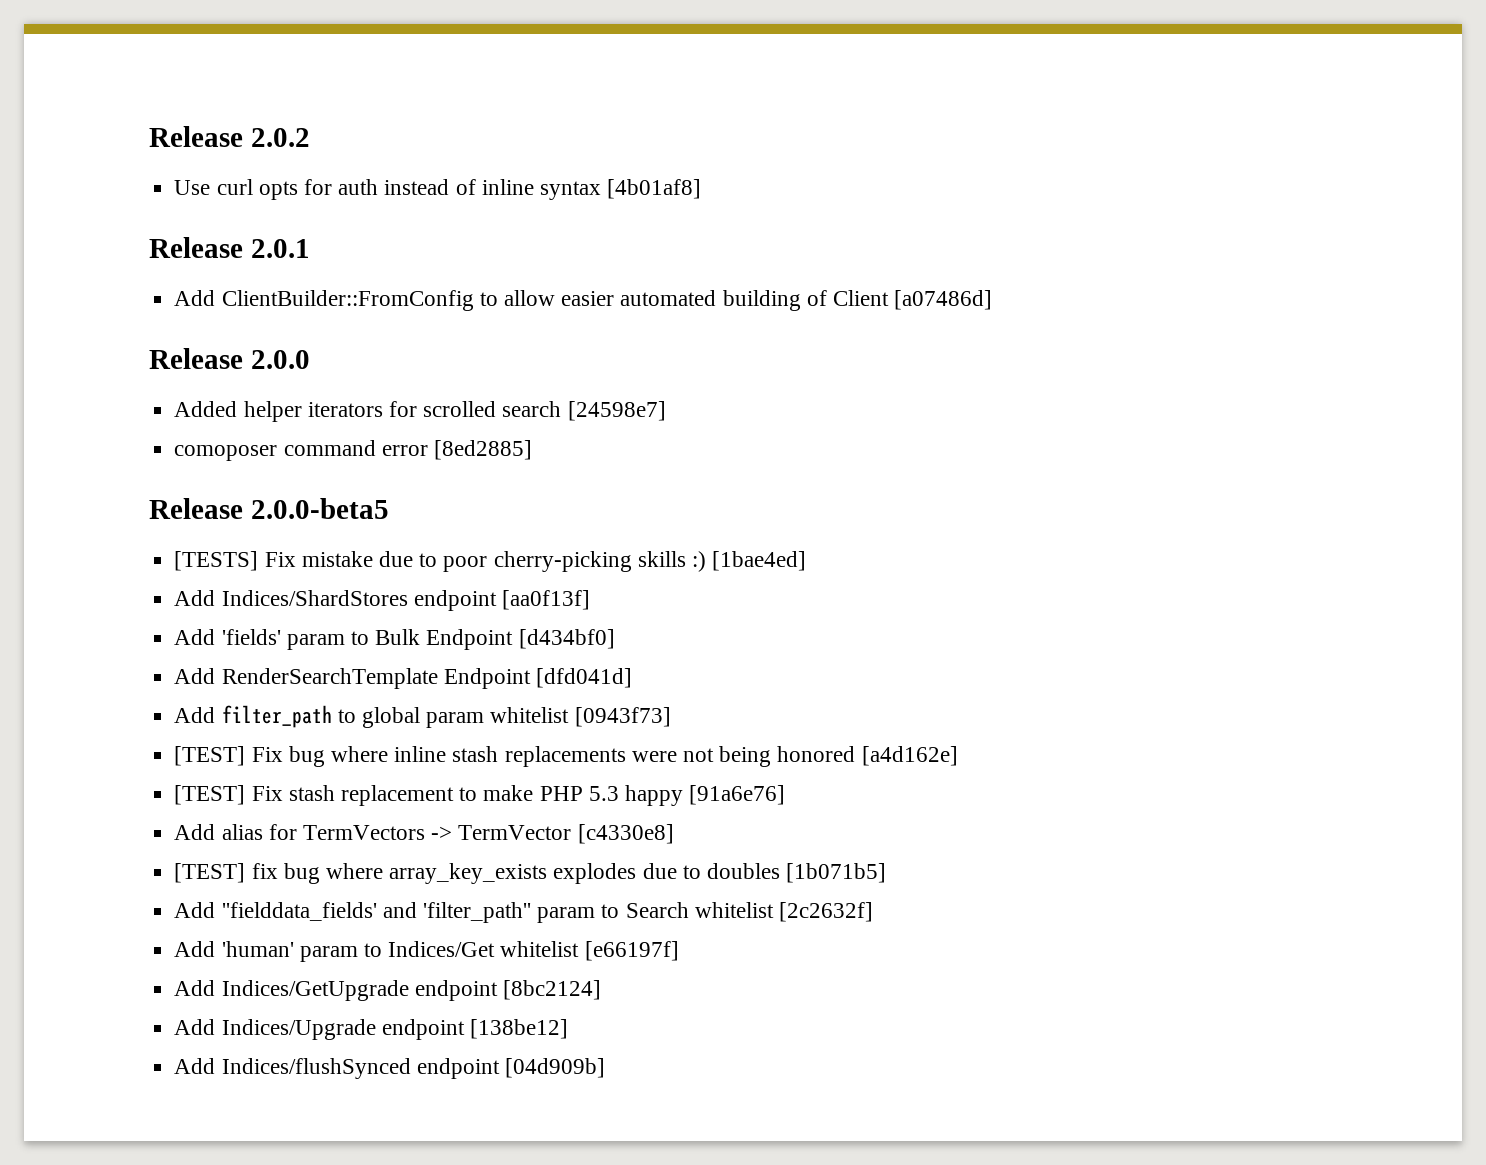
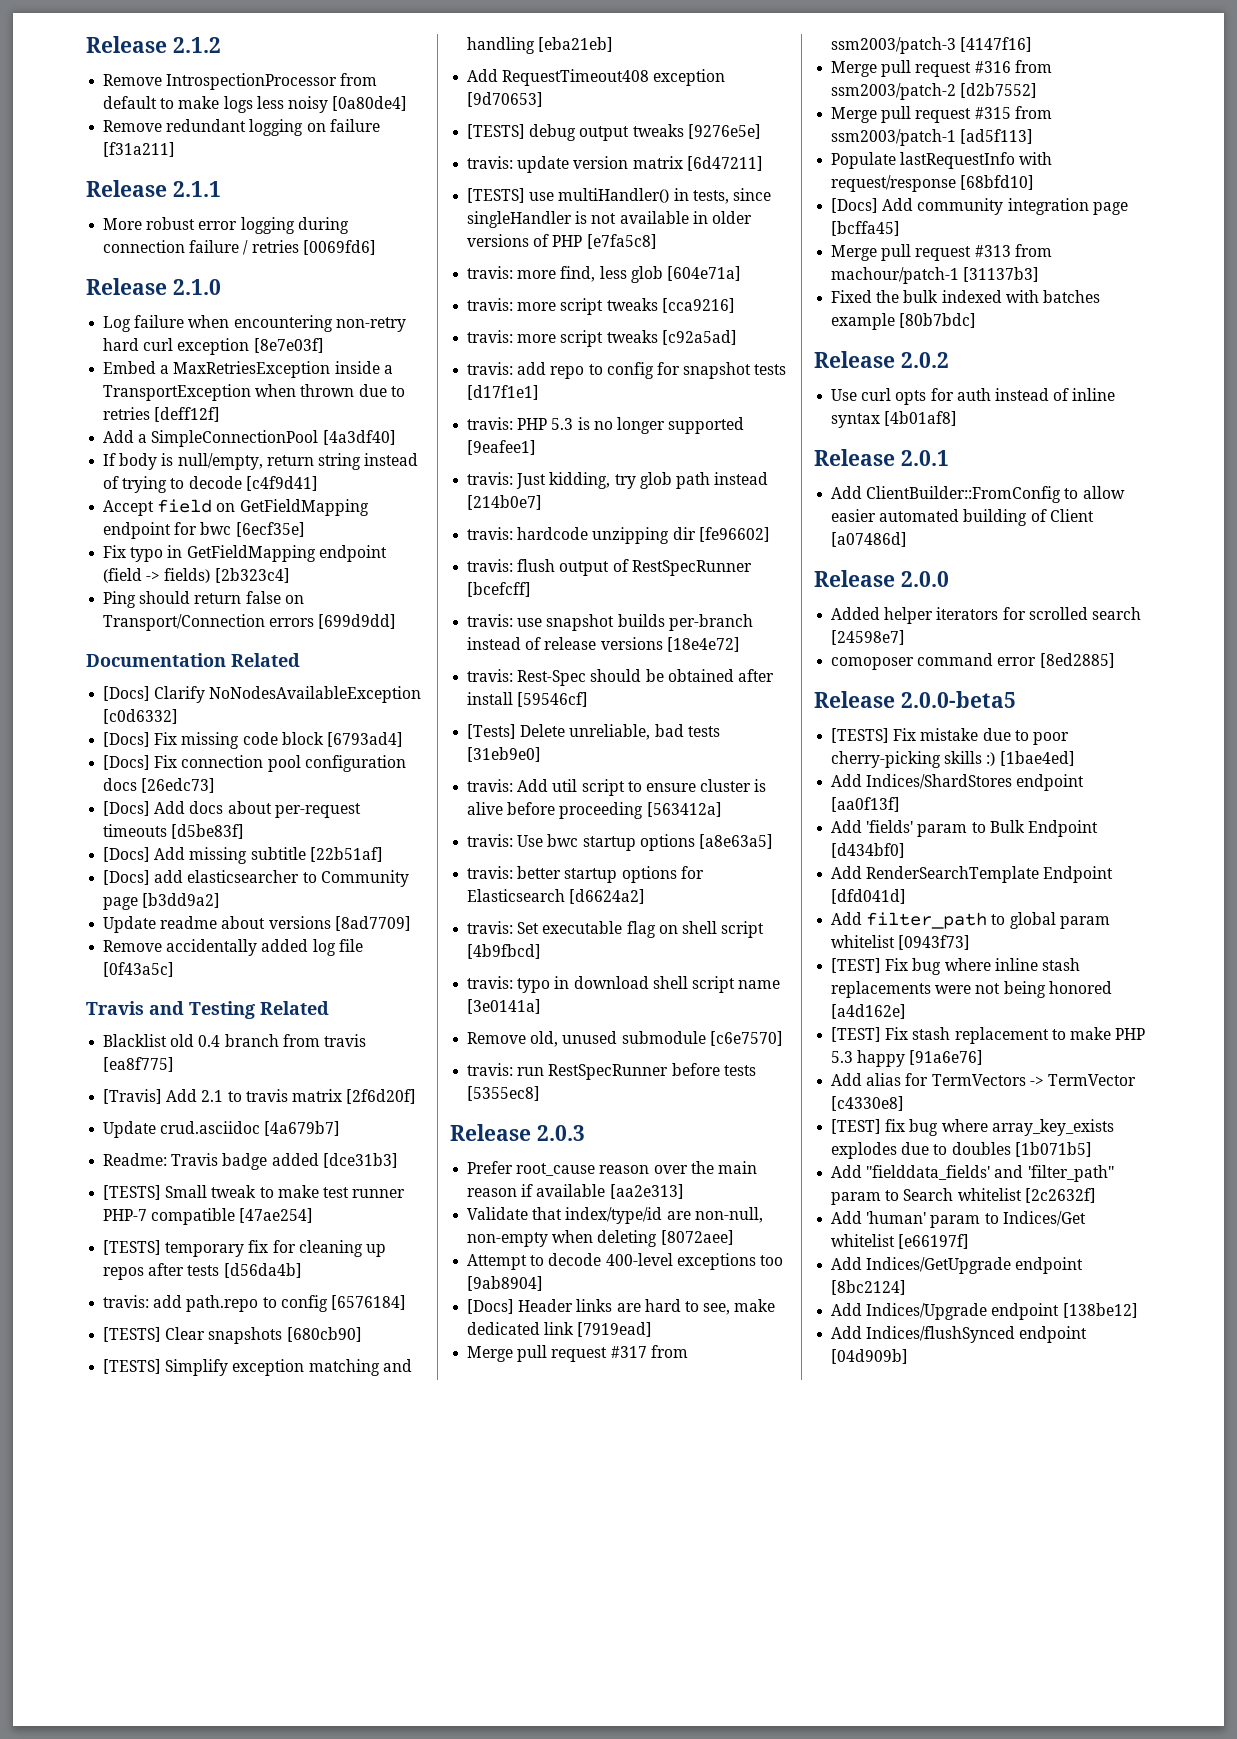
+ Release 2.1.2
+ Remove IntrospectionProcessor from default to make logs less noisy [0a80de4]
+ Remove redundant logging on failure [f31a211]
+ Release 2.1.1
+ More robust error logging during connection failure / retries [0069fd6]
+ Release 2.1.0
+ Log failure when encountering non-retry hard curl exception [8e7e03f]
+ Embed a MaxRetriesException inside a TransportException when thrown due to retries [deff12f]
+ Add a SimpleConnectionPool [4a3df40]
+ If body is null/empty, return string instead of trying to decode [c4f9d41]
+ Accept field on GetFieldMapping endpoint for bwc [6ecf35e]
+ Fix typo in GetFieldMapping endpoint (field -> fields) [2b323c4]
+ Ping should return false on Transport/Connection errors [699d9dd]
+ Documentation Related
+ [Docs] Clarify NoNodesAvailableException [c0d6332]
+ [Docs] Fix missing code block [6793ad4]
+ [Docs] Fix connection pool configuration docs [26edc73]
+ [Docs] Add docs about per-request timeouts [d5be83f]
+ [Docs] Add missing subtitle [22b51af]
+ [Docs] add elasticsearcher to Community page [b3dd9a2]
+ Update readme about versions [8ad7709]
+ Remove accidentally added log file [0f43a5c]
+ Travis and Testing Related
+ Blacklist old 0.4 branch from travis [ea8f775]
+ [Travis] Add 2.1 to travis matrix [2f6d20f]
+ Update crud.asciidoc [4a679b7]
+ Readme: Travis badge added [dce31b3]
+ [TESTS] Small tweak to make test runner PHP-7 compatible [47ae254]
+ [TESTS] temporary fix for cleaning up repos after tests [d56da4b]
+ travis: add path.repo to config [6576184]
+ [TESTS] Clear snapshots [680cb90]
+ [TESTS] Simplify exception matching and handling [eba21eb]
+ Add RequestTimeout408 exception [9d70653]
+ [TESTS] debug output tweaks [9276e5e]
+ travis: update version matrix [6d47211]
+ [TESTS] use multiHandler() in tests, since singleHandler is not available in older versions of PHP [e7fa5c8]
+ travis: more find, less glob [604e71a]
+ travis: more script tweaks [cca9216]
+ travis: more script tweaks [c92a5ad]
+ travis: add repo to config for snapshot tests [d17f1e1]
+ travis: PHP 5.3 is no longer supported [9eafee1]
+ travis: Just kidding, try glob path instead [214b0e7]
+ travis: hardcode unzipping dir [fe96602]
+ travis: flush output of RestSpecRunner [bcefcff]
+ travis: use snapshot builds per-branch instead of release versions [18e4e72]
+ travis: Rest-Spec should be obtained after install [59546cf]
+ [Tests] Delete unreliable, bad tests [31eb9e0]
+ travis: Add util script to ensure cluster is alive before proceeding [563412a]
+ travis: Use bwc startup options [a8e63a5]
+ travis: better startup options for Elasticsearch [d6624a2]
+ travis: Set executable flag on shell script [4b9fbcd]
+ travis: typo in download shell script name [3e0141a]
+ Remove old, unused submodule [c6e7570]
+ travis: run RestSpecRunner before tests [5355ec8]
+ Release 2.0.3
+ Prefer root_cause reason over the main reason if available [aa2e313]
+ Validate that index/type/id are non-null, non-empty when deleting [8072aee]
+ Attempt to decode 400-level exceptions too [9ab8904]
+ [Docs] Header links are hard to see, make dedicated link [7919ead]
+ Merge pull request #317 from ssm2003/patch-3 [4147f16]
+ Merge pull request #316 from ssm2003/patch-2 [d2b7552]
+ Merge pull request #315 from ssm2003/patch-1 [ad5f113]
+ Populate lastRequestInfo with request/response [68bfd10]
+ [Docs] Add community integration page [bcffa45]
+ Merge pull request #313 from machour/patch-1 [31137b3]
+ Fixed the bulk indexed with batches example [80b7bdc]

